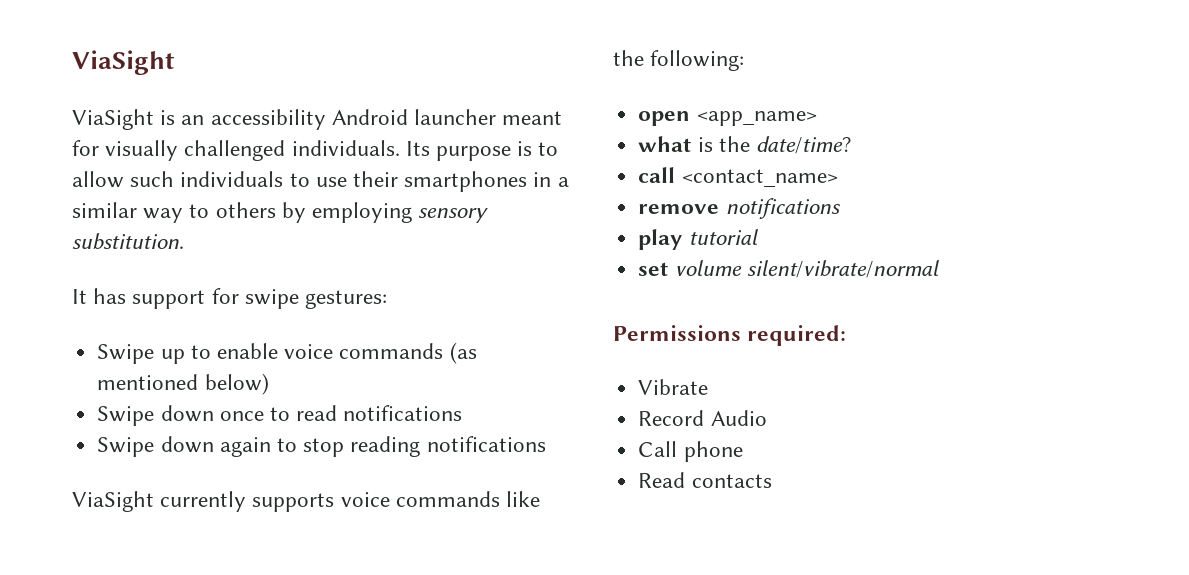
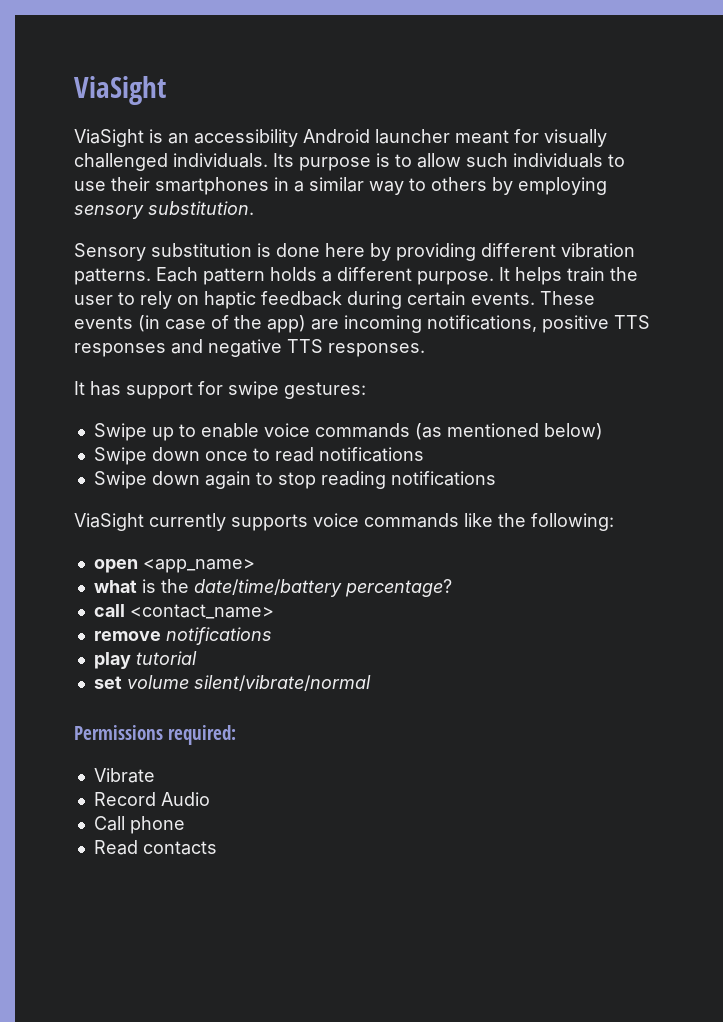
+ Sensory substitution is done here by providing different vibration patterns. Each pattern holds a different purpose. It helps train the user to rely on haptic feedback during certain events. These events (in case of the app) are incoming notifications, positive TTS responses and negative TTS responses.
- what is the date/time?
+ what is the date/time/battery percentage?

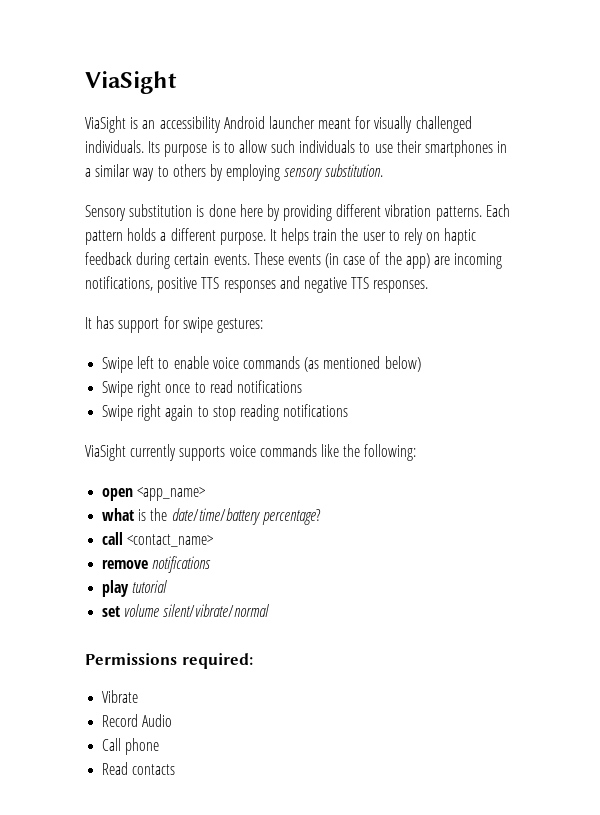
- Swipe up to enable voice commands (as mentioned below)
+ Swipe left to enable voice commands (as mentioned below)
- Swipe down once to read notifications
+ Swipe right once to read notifications
- Swipe down again to stop reading notifications
+ Swipe right again to stop reading notifications

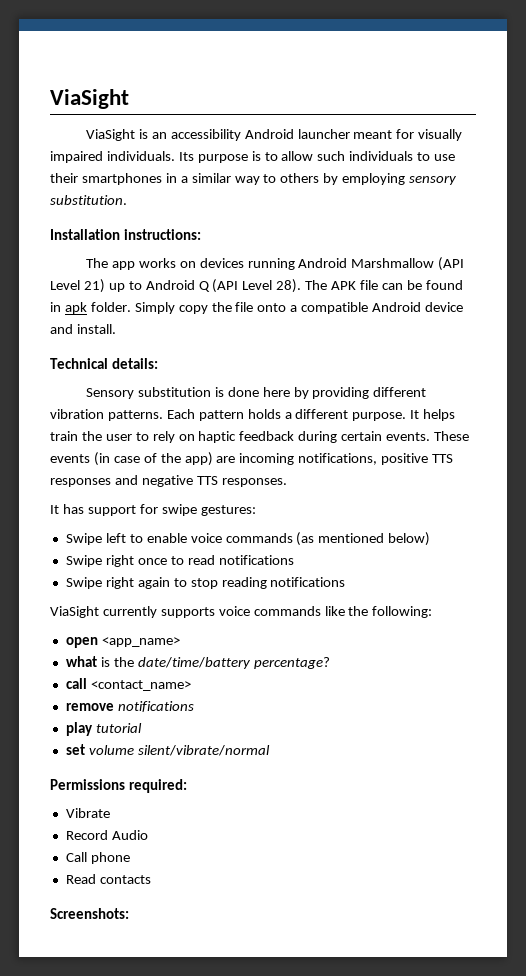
- ViaSight is an accessibility Android launcher meant for visually challenged individuals.
+ ViaSight is an accessibility Android launcher meant for visually impaired individuals.
+ Installation instructions:
+ The app works on devices running Android Marshmallow (API Level 21) up to Android Q (API Level 28). The APK file can be found in apk folder. Simply copy the file onto a compatible Android device and install.
+ Technical details:
+ Screenshots:

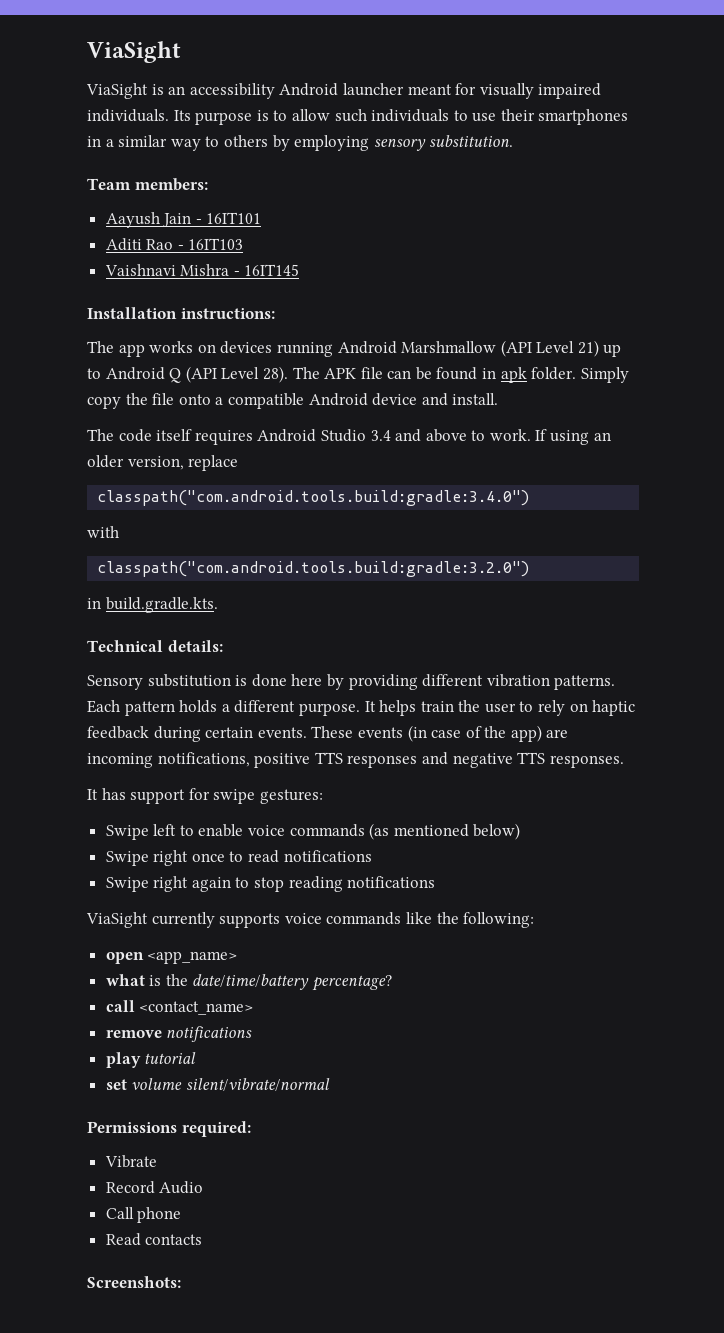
+ Team members:
+ Aayush Jain - 16IT101
+ Aditi Rao - 16IT103
+ Vaishnavi Mishra - 16IT145
+ The code itself requires Android Studio 3.4 and above to work. If using an older version, replace
+ classpath("com.android.tools.build:gradle:3.4.0")
+ with
+ classpath("com.android.tools.build:gradle:3.2.0")
+ in build.gradle.kts.

